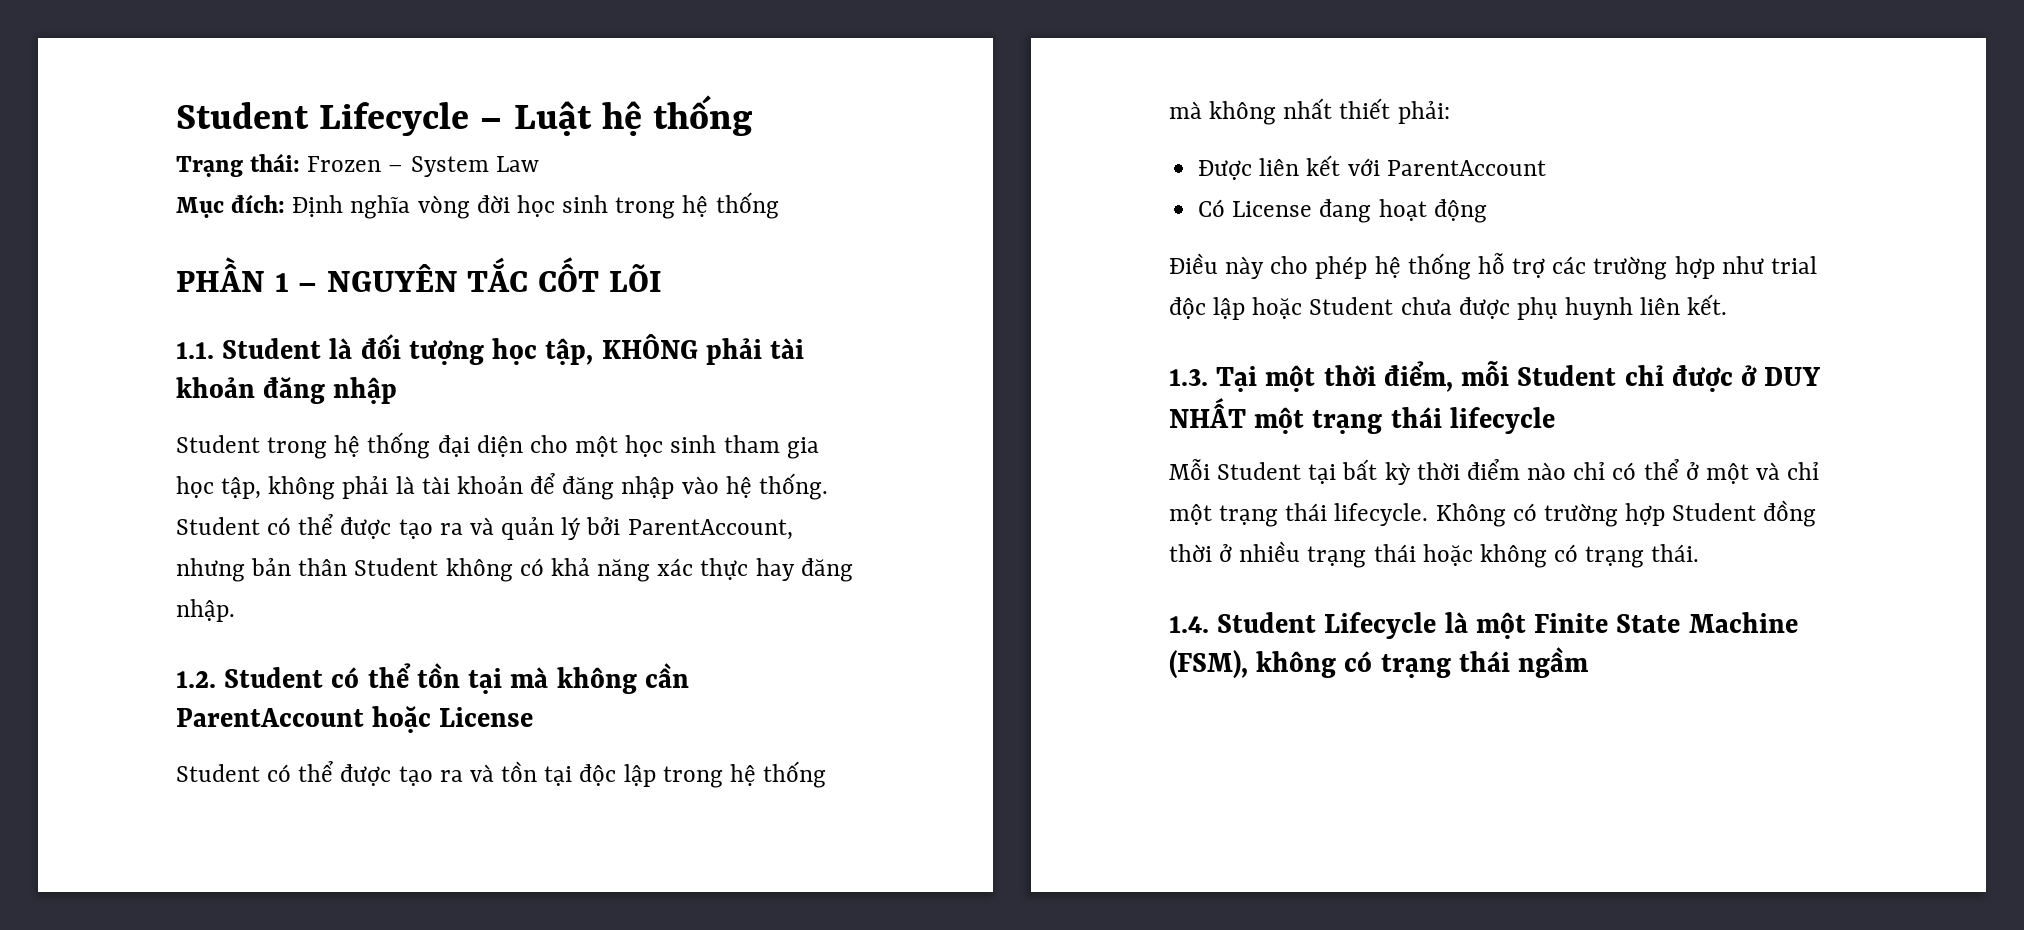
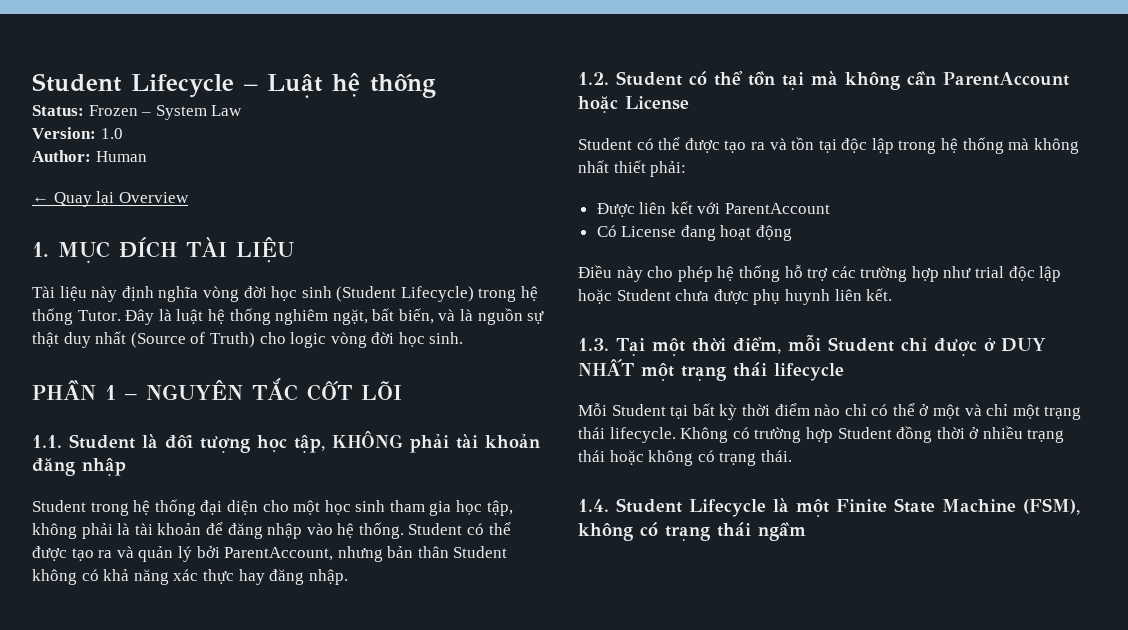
- Trạng thái: Frozen – System Law
+ Status: Frozen – System Law
- Mục đích: Định nghĩa vòng đời học sinh trong hệ thống
+ Version: 1.0
+ Author: Human
+ ← Quay lại Overview
+ 1. MỤC ĐÍCH TÀI LIỆU
+ Tài liệu này định nghĩa vòng đời học sinh (Student Lifecycle) trong hệ thống Tutor. Đây là luật hệ thống nghiêm ngặt, bất biến, và là nguồn sự thật duy nhất (Source of Truth) cho logic vòng đời học sinh.

